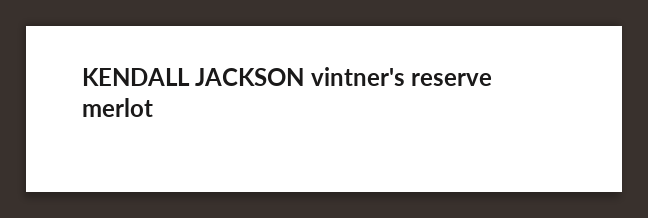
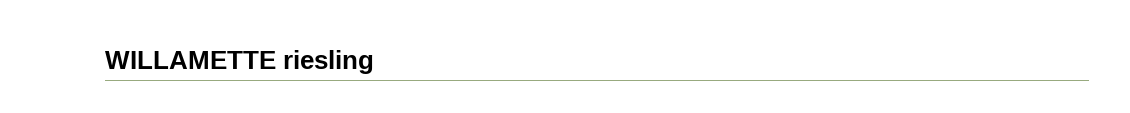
- KENDALL JACKSON vintner's reserve merlot
+ WILLAMETTE riesling

